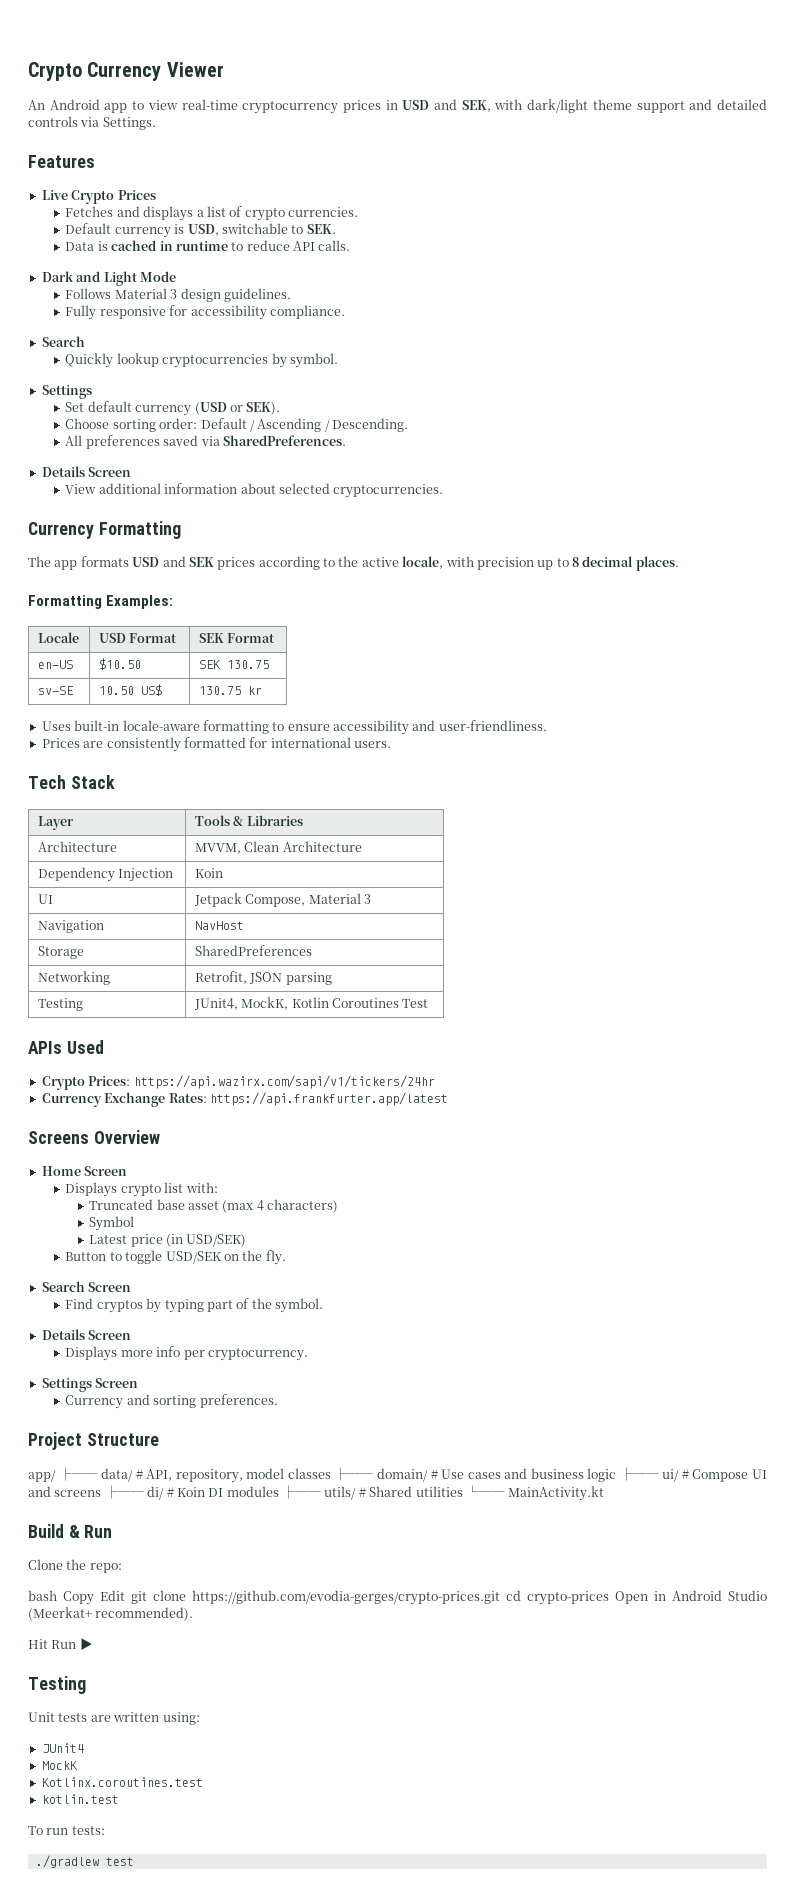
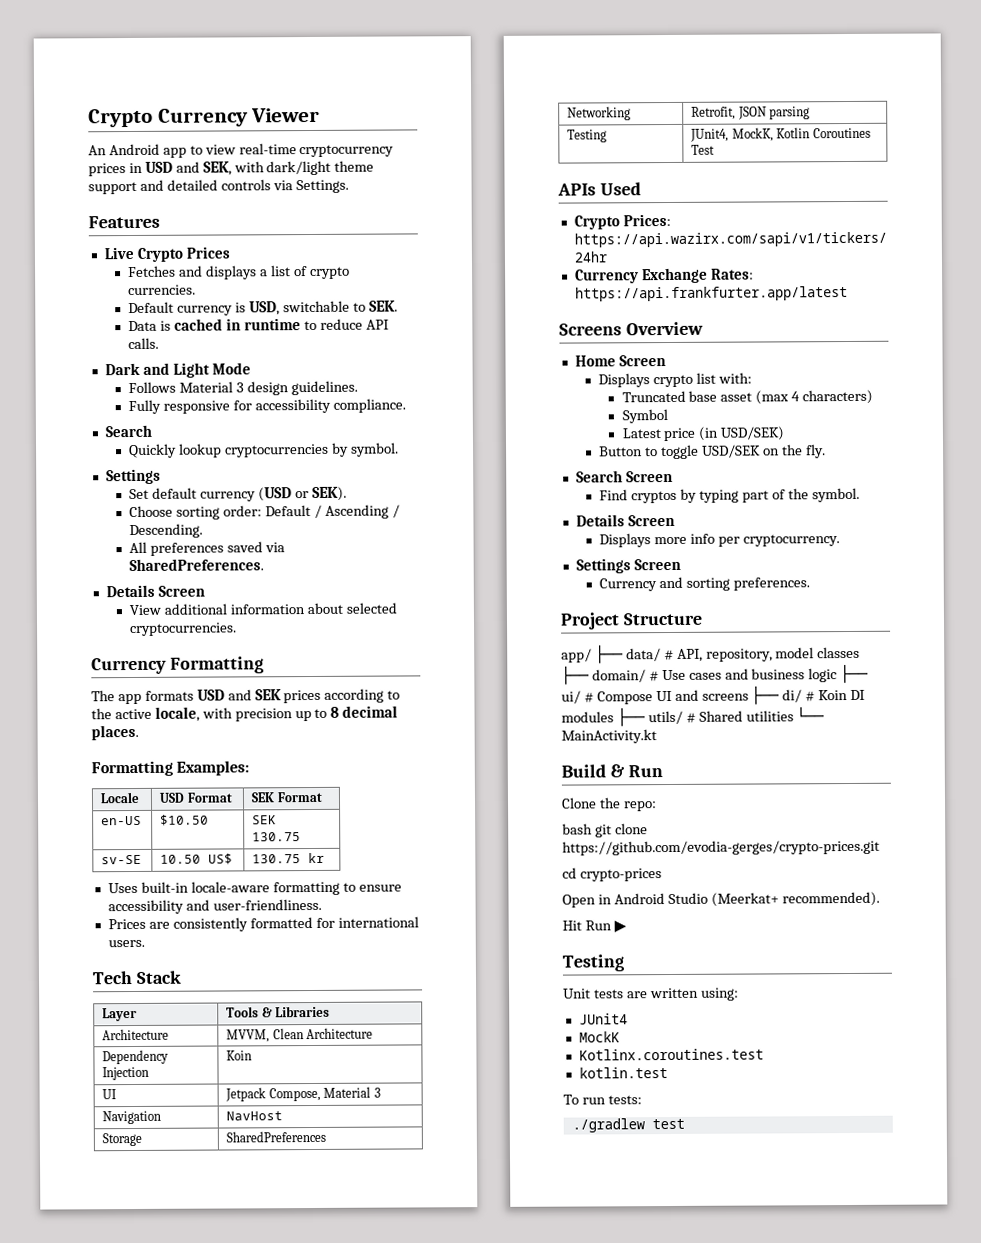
- bash Copy Edit git clone https://github.com/evodia-gerges/crypto-prices.git cd crypto-prices Open in Android Studio (Meerkat+ recommended).
+ bash git clone https://github.com/evodia-gerges/crypto-prices.git
+ cd crypto-prices
+ Open in Android Studio (Meerkat+ recommended).

